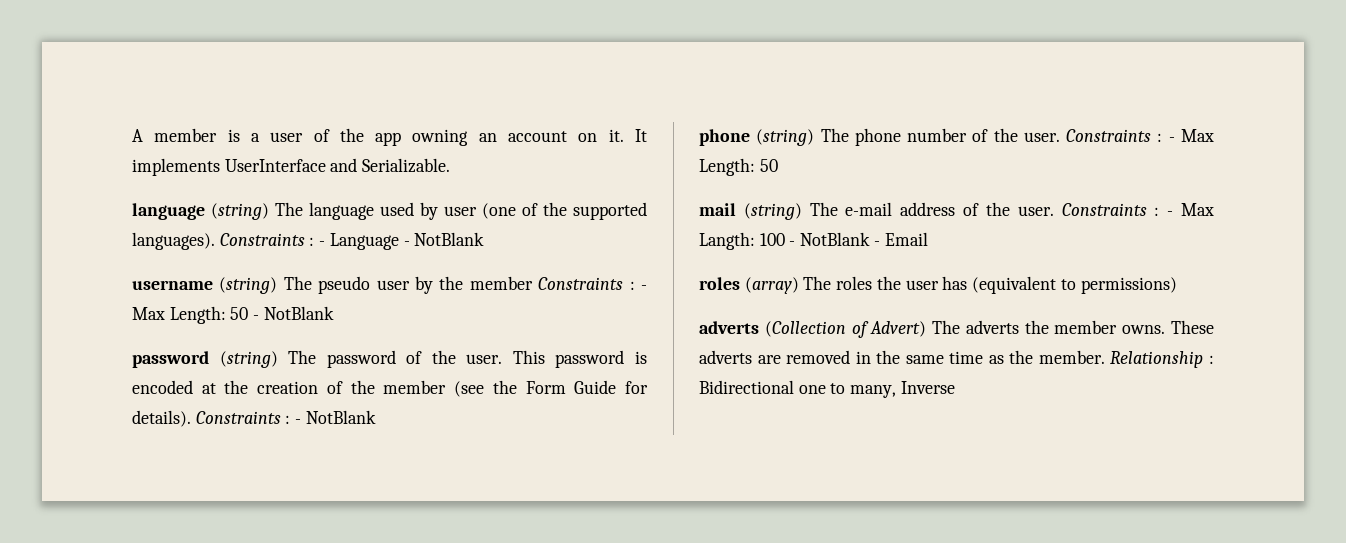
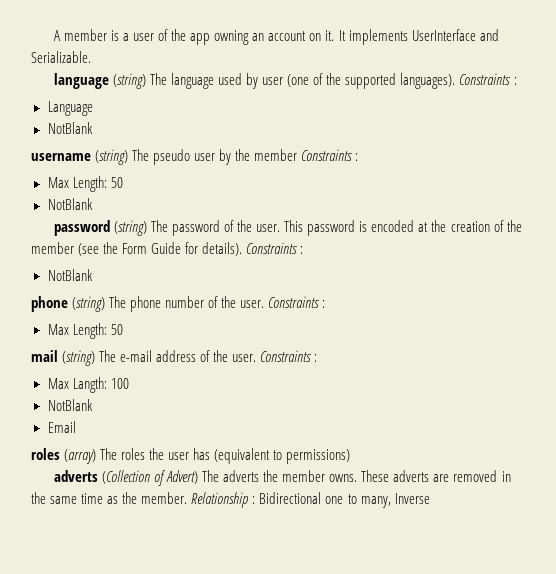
- language (string) The language used by user (one of the supported languages). Constraints : - Language - NotBlank
+ language (string) The language used by user (one of the supported languages). Constraints :
+ Language
+ NotBlank
- username (string) The pseudo user by the member Constraints : - Max Length: 50 - NotBlank
+ username (string) The pseudo user by the member Constraints :
+ Max Length: 50
+ NotBlank
- This password is encoded at the creation of the member (see the Form Guide for details). Constraints : - NotBlank
+ This password is encoded at the creation of the member (see the Form Guide for details). Constraints :
+ NotBlank
- phone (string) The phone number of the user. Constraints : - Max Length: 50
+ phone (string) The phone number of the user. Constraints :
+ Max Length: 50
- mail (string) The e-mail address of the user. Constraints : - Max Langth: 100 - NotBlank - Email
+ mail (string) The e-mail address of the user. Constraints :
+ Max Langth: 100
+ NotBlank
+ Email

